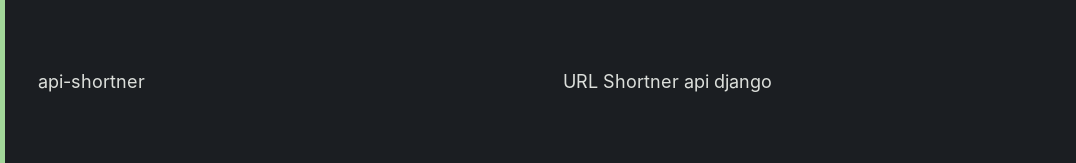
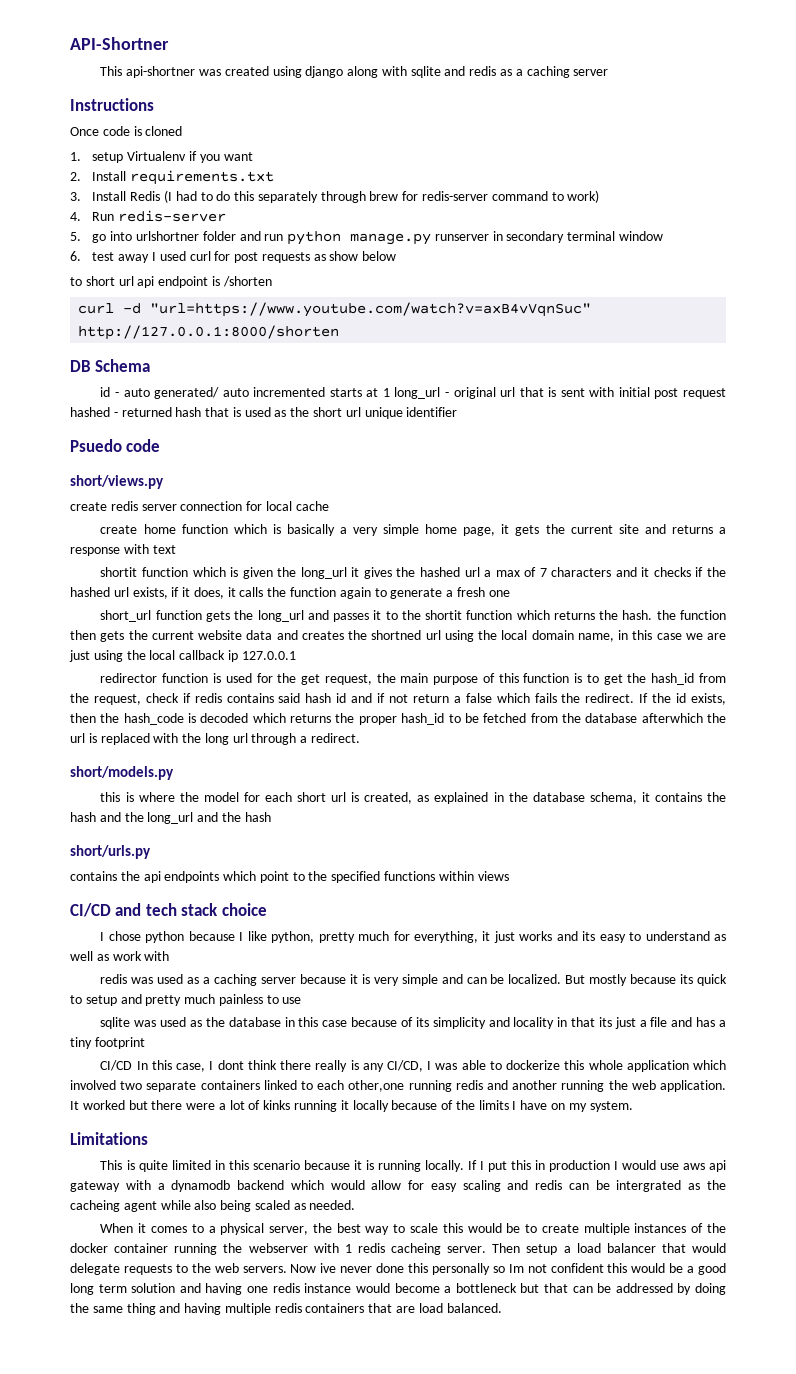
- api-shortner
- URL Shortner api django
+ API-Shortner
+ This api-shortner was created using django along with sqlite and redis as a caching server
+ Instructions
+ Once code is cloned
+ 1. setup Virtualenv if you want
+ 2. Install requirements.txt
+ 3. Install Redis (I had to do this separately through brew for redis-server command to work)
+ 4. Run redis-server
+ 5. go into urlshortner folder and run python manage.py runserver in secondary terminal window
+ 6. test away I used curl for post requests as show below
+ to short url api endpoint is /shorten
+ curl -d "url=https://www.youtube.com/watch?v=axB4vVqnSuc" http://127.0.0.1:8000/shorten
+ DB Schema
+ id - auto generated/ auto incremented starts at 1 long_url - original url that is sent with initial post request hashed - returned hash that is used as the short url unique identifier
+ Psuedo code
+ short/views.py
+ create redis server connection for local cache
+ create home function which is basically a very simple home page, it gets the current site and returns a response with text
+ shortit function which is given the long_url it gives the hashed url a max of 7 characters and it checks if the hashed url exists, if it does, it calls the function again to generate a fresh one
+ short_url function gets the long_url and passes it to the shortit function which returns the hash. the function then gets the current website data and creates the shortned url using the local domain name, in this case we are just using the local callback ip 127.0.0.1
+ redirector function is used for the get request, the main purpose of this function is to get the hash_id from the request, check if redis contains said hash id and if not return a false which fails the redirect. If the id exists, then the hash_code is decoded which returns the proper hash_id to be fetched from the database afterwhich the url is replaced with the long url through a redirect.
+ short/models.py
+ this is where the model for each short url is created, as explained in the database schema, it contains the hash and the long_url and the hash
+ short/urls.py
+ contains the api endpoints which point to the specified functions within views
+ CI/CD and tech stack choice
+ I chose python because I like python, pretty much for everything, it just works and its easy to understand as well as work with
+ redis was used as a caching server because it is very simple and can be localized. But mostly because its quick to setup and pretty much painless to use
+ sqlite was used as the database in this case because of its simplicity and locality in that its just a file and has a tiny footprint
+ CI/CD In this case, I dont think there really is any CI/CD, I was able to dockerize this whole application which involved two separate containers linked to each other,one running redis and another running the web application. It worked but there were a lot of kinks running it locally because of the limits I have on my system.
+ Limitations
+ This is quite limited in this scenario because it is running locally. If I put this in production I would use aws api gateway with a dynamodb backend which would allow for easy scaling and redis can be intergrated as the cacheing agent while also being scaled as needed.
+ When it comes to a physical server, the best way to scale this would be to create multiple instances of the docker container running the webserver with 1 redis cacheing server. Then setup a load balancer that would delegate requests to the web servers. Now ive never done this personally so Im not confident this would be a good long term solution and having one redis instance would become a bottleneck but that can be addressed by doing the same thing and having multiple redis containers that are load balanced.

